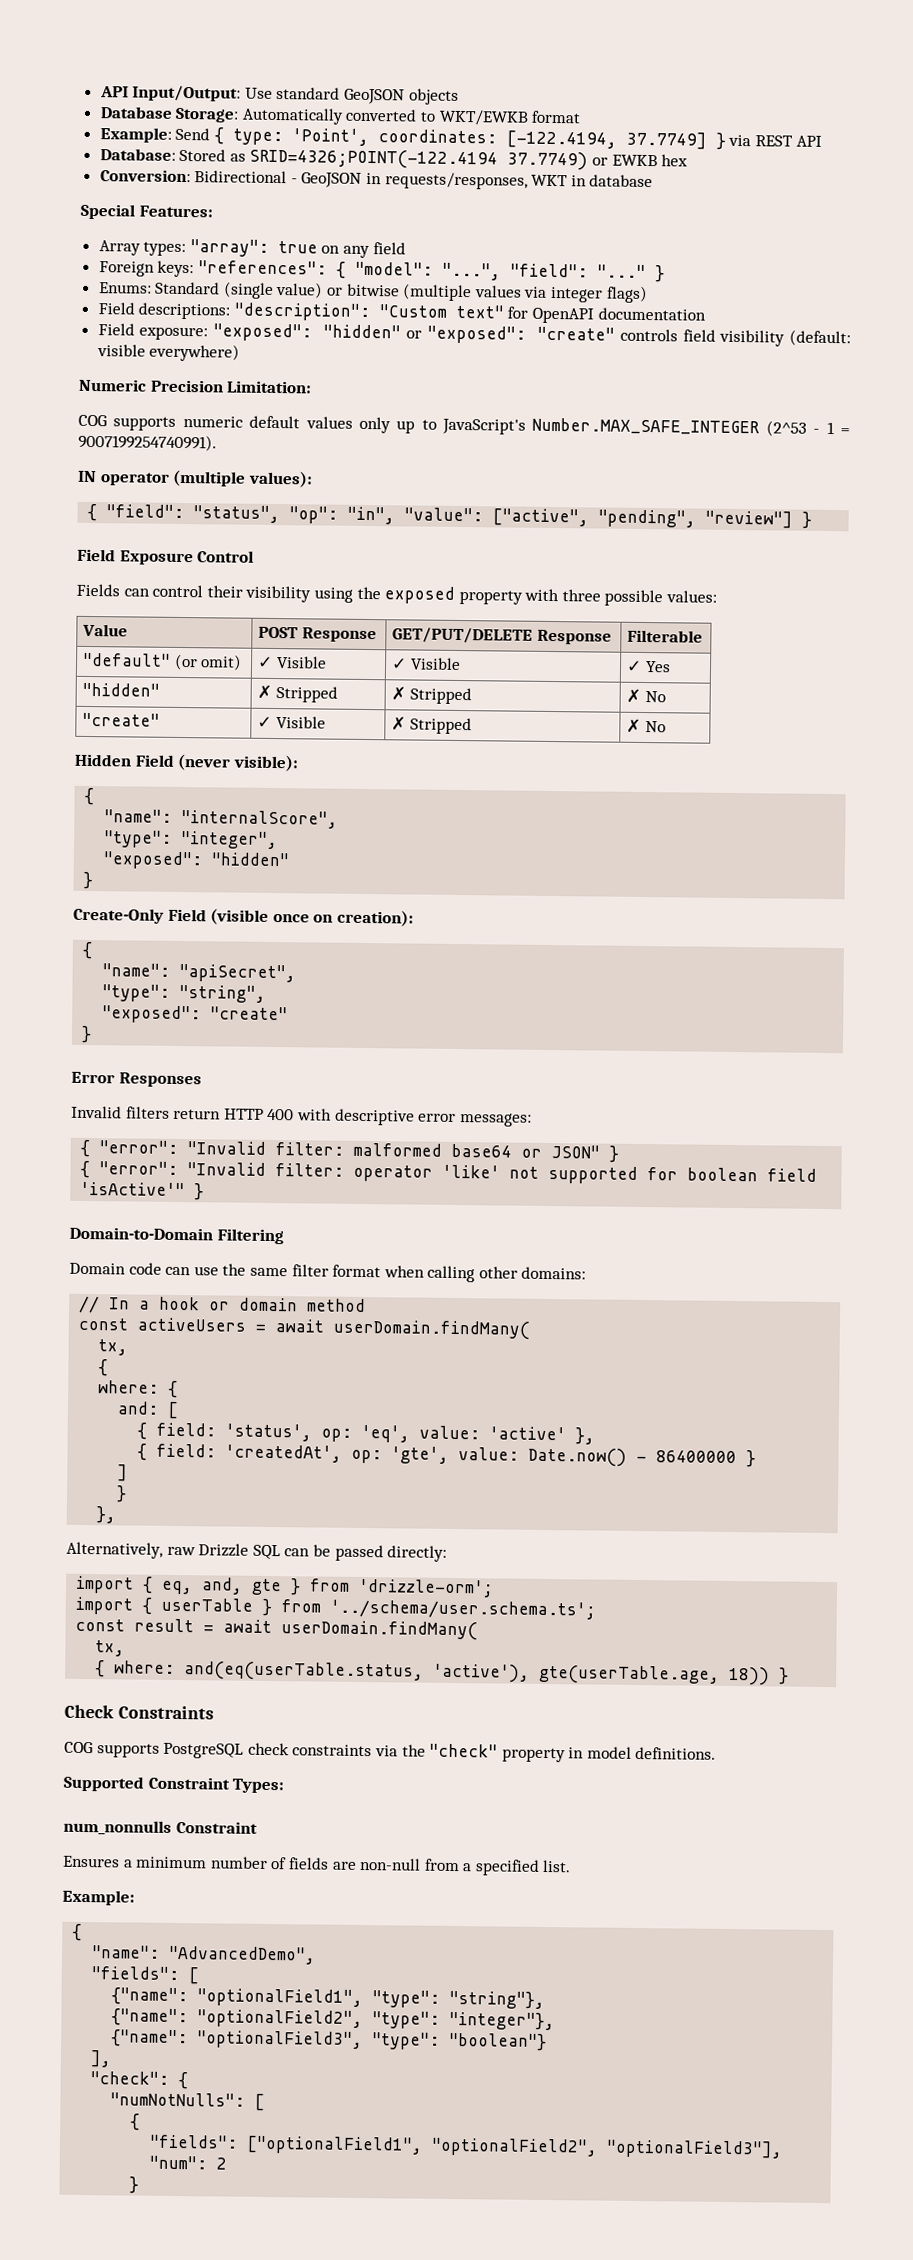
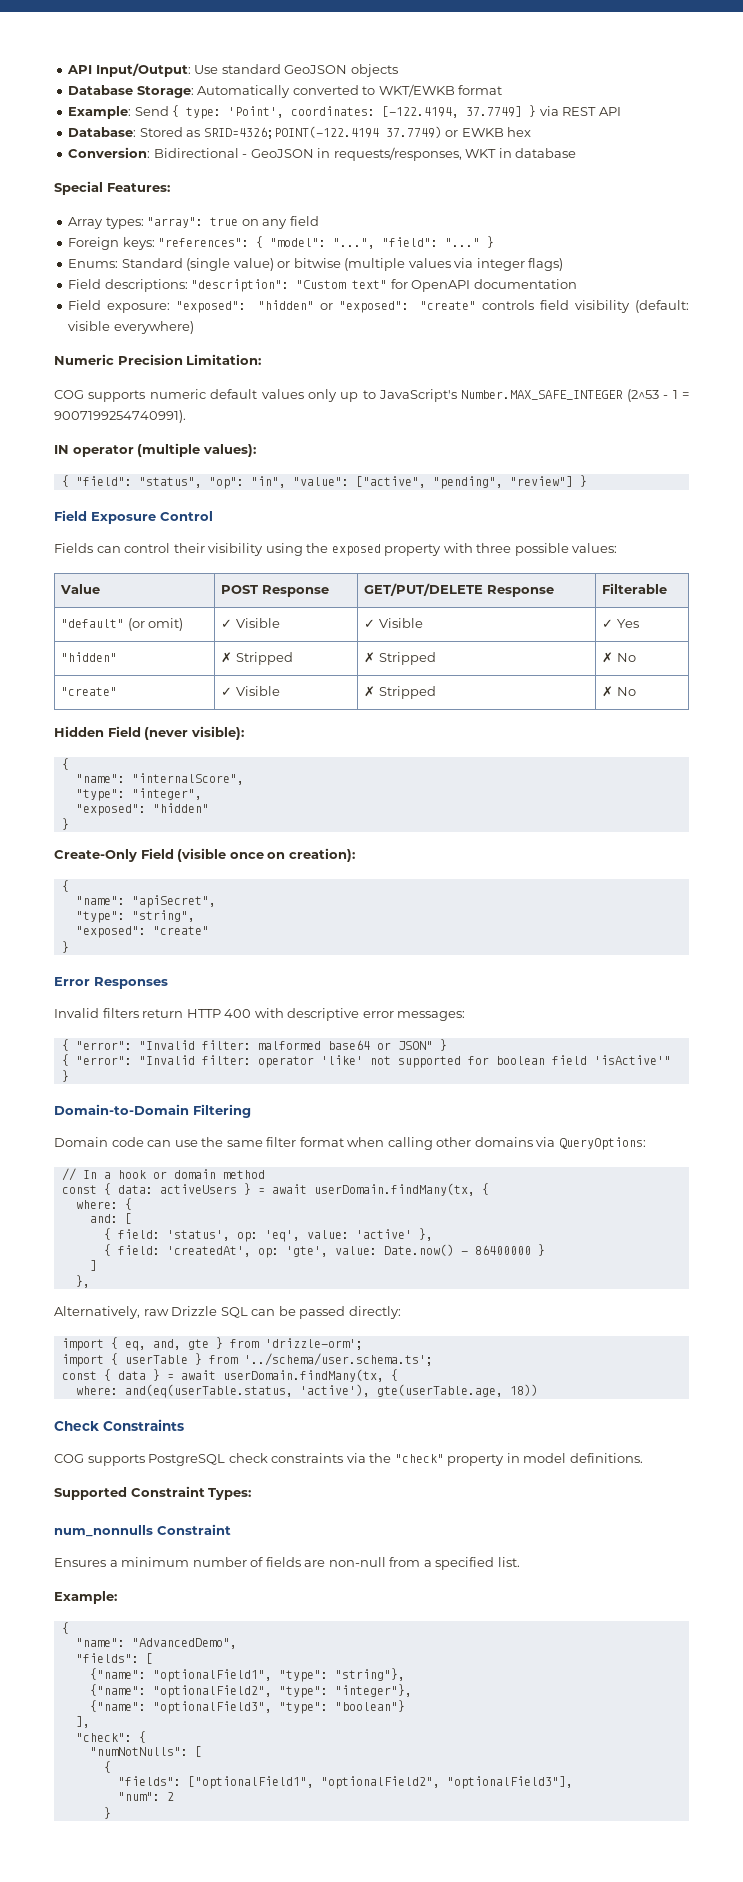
- Domain code can use the same filter format when calling other domains:
+ Domain code can use the same filter format when calling other domains via QueryOptions:
- const activeUsers = await userDomain.findMany(
- tx,
- {
+ const { data: activeUsers } = await userDomain.findMany(tx, {
  ]
- }
- const result = await userDomain.findMany(
- tx,
- { where: and(eq(userTable.status, 'active'), gte(userTable.age, 18)) }
+ const { data } = await userDomain.findMany(tx, {
+ where: and(eq(userTable.status, 'active'), gte(userTable.age, 18))

